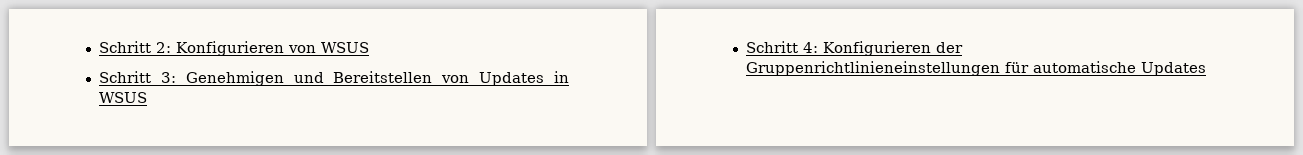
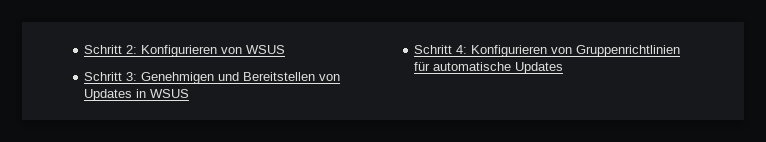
- Schritt 4: Konfigurieren der Gruppenrichtlinieneinstellungen für automatische Updates
+ Schritt 4: Konfigurieren von Gruppenrichtlinien für automatische Updates

